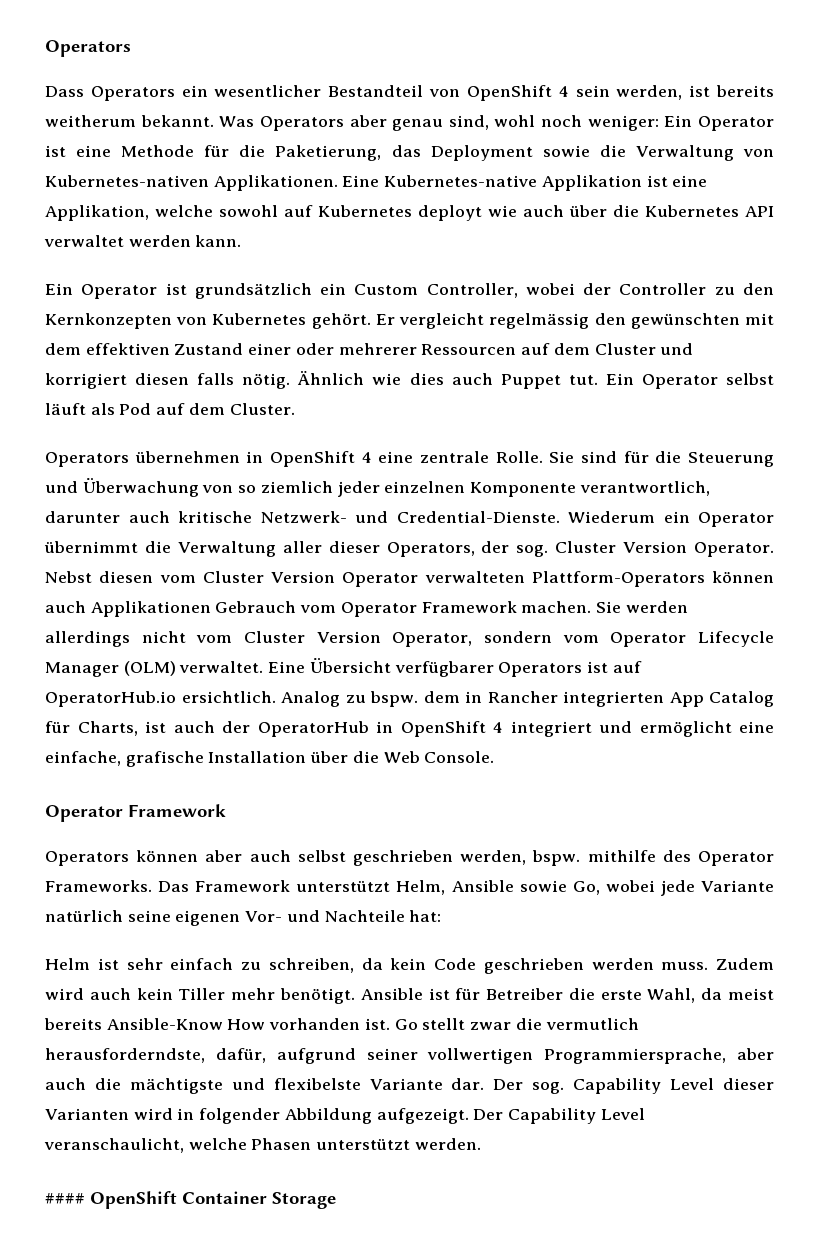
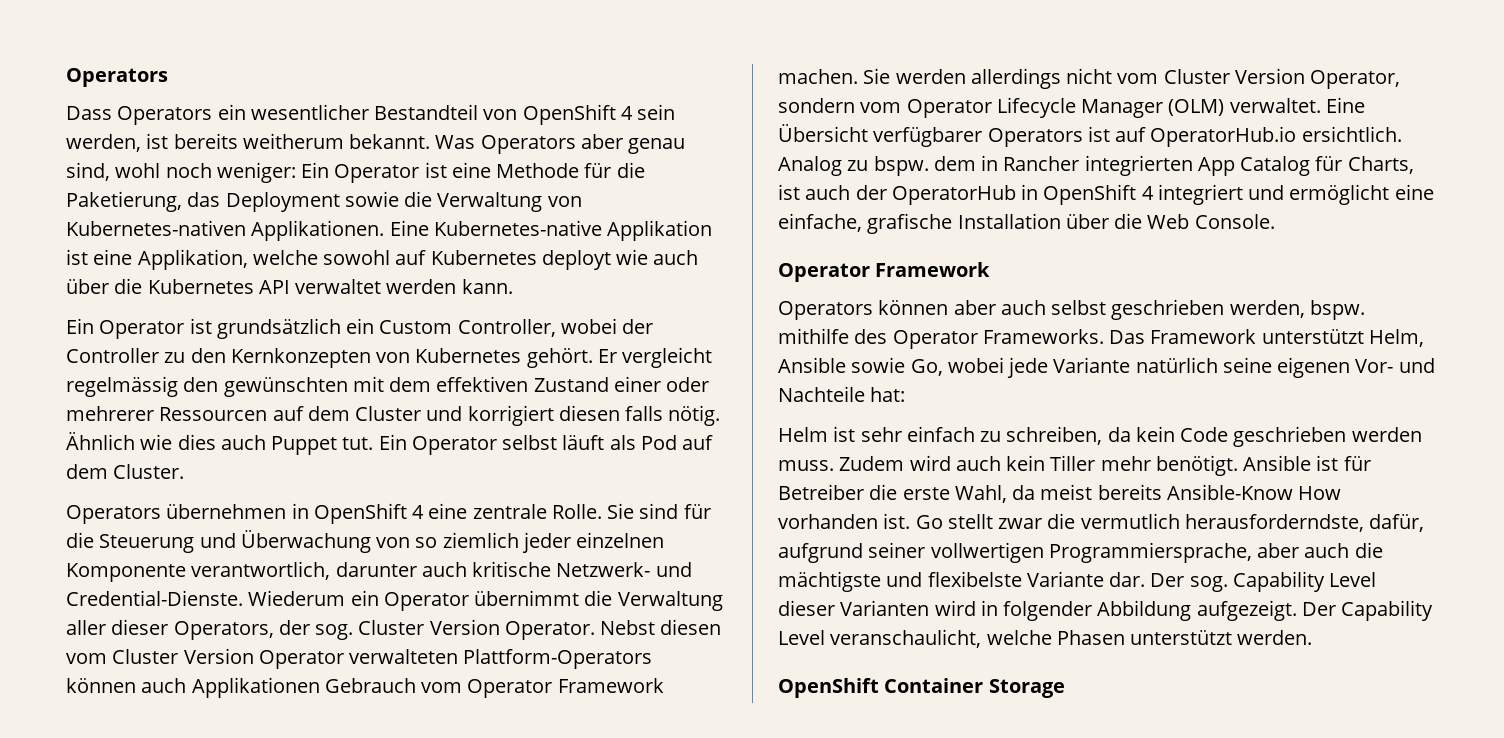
- #### OpenShift Container Storage
+ OpenShift Container Storage

